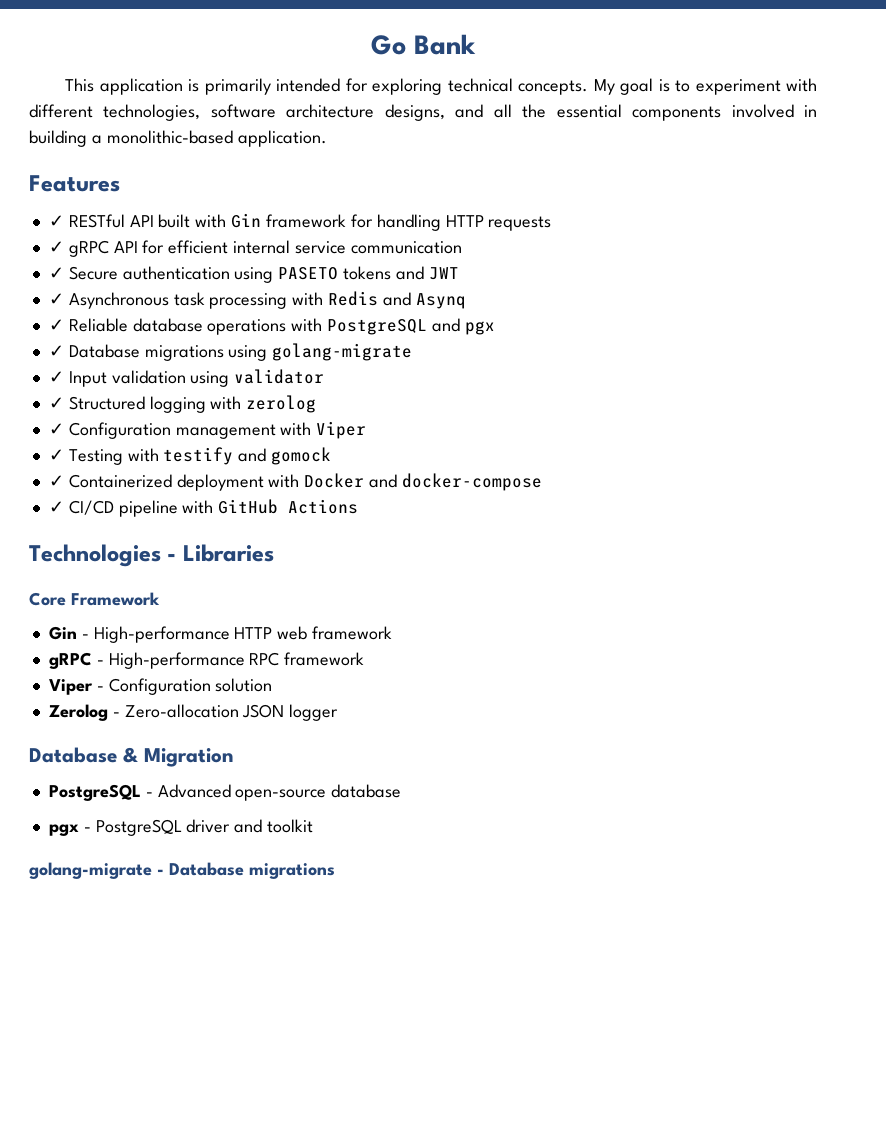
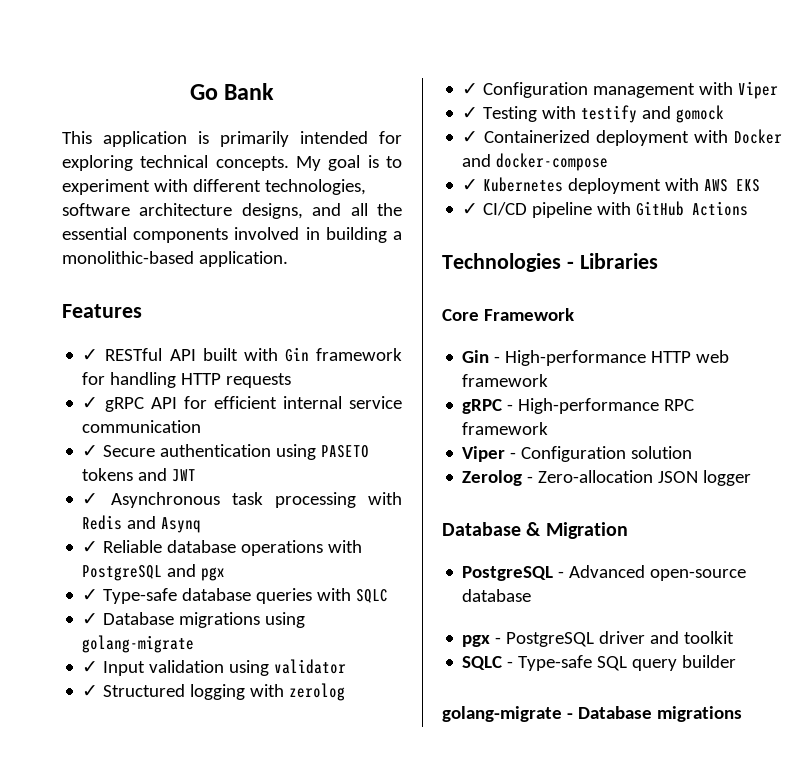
+ ✓ Type-safe database queries with SQLC
+ ✓ Kubernetes deployment with AWS EKS
+ SQLC - Type-safe SQL query builder

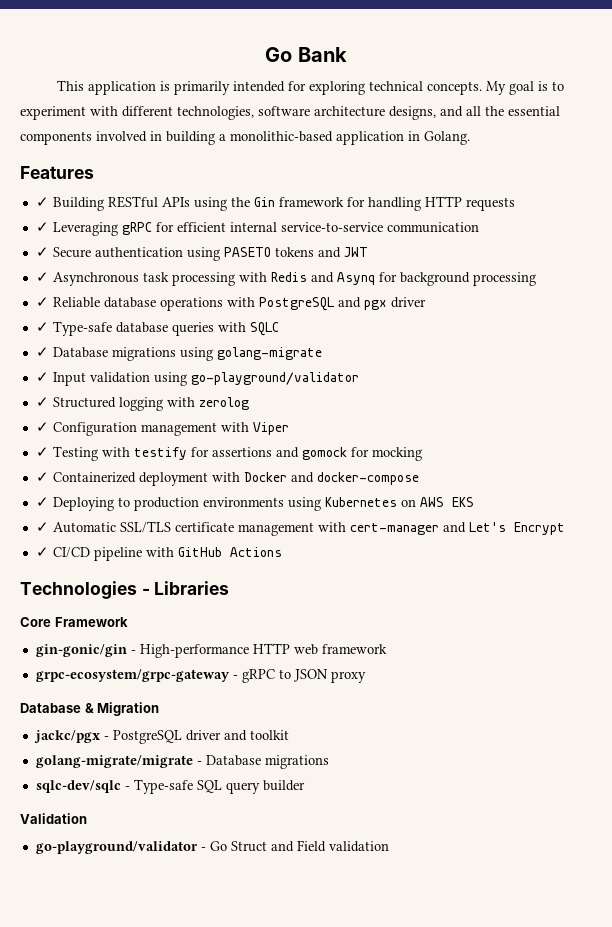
- My goal is to experiment with different technologies, software architecture designs, and all the essential components involved in building a monolithic-based application.
+ My goal is to experiment with different technologies, software architecture designs, and all the essential components involved in building a monolithic-based application in Golang.
- ✓ RESTful API built with Gin framework for handling HTTP requests
+ ✓ Building RESTful APIs using the Gin framework for handling HTTP requests
- ✓ gRPC API for efficient internal service communication
+ ✓ Leveraging gRPC for efficient internal service-to-service communication
- ✓ Asynchronous task processing with Redis and Asynq
+ ✓ Asynchronous task processing with Redis and Asynq for background processing
- ✓ Reliable database operations with PostgreSQL and pgx
+ ✓ Reliable database operations with PostgreSQL and pgx driver
- ✓ Input validation using validator
+ ✓ Input validation using go-playground/validator
- ✓ Testing with testify and gomock
+ ✓ Testing with testify for assertions and gomock for mocking
- ✓ Kubernetes deployment with AWS EKS
+ ✓ Deploying to production environments using Kubernetes on AWS EKS
+ ✓ Automatic SSL/TLS certificate management with cert-manager and Let's Encrypt
- Gin - High-performance HTTP web framework
+ gin-gonic/gin - High-performance HTTP web framework
- gRPC - High-performance RPC framework
- Viper - Configuration solution
- Zerolog - Zero-allocation JSON logger
+ grpc-ecosystem/grpc-gateway - gRPC to JSON proxy
  Database & Migration
- PostgreSQL - Advanced open-source database
- pgx - PostgreSQL driver and toolkit
+ jackc/pgx - PostgreSQL driver and toolkit
- SQLC - Type-safe SQL query builder
+ golang-migrate/migrate - Database migrations
+ sqlc-dev/sqlc - Type-safe SQL query builder
- golang-migrate - Database migrations
+ Validation
+ go-playground/validator - Go Struct and Field validation

